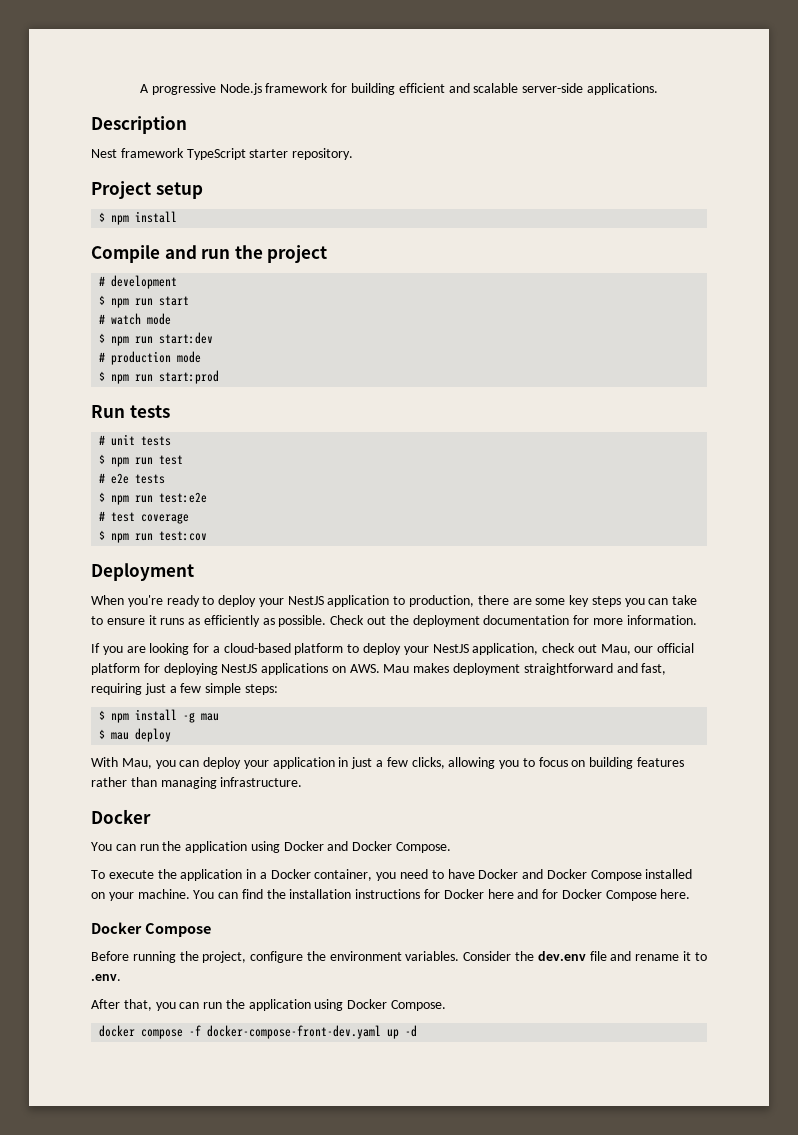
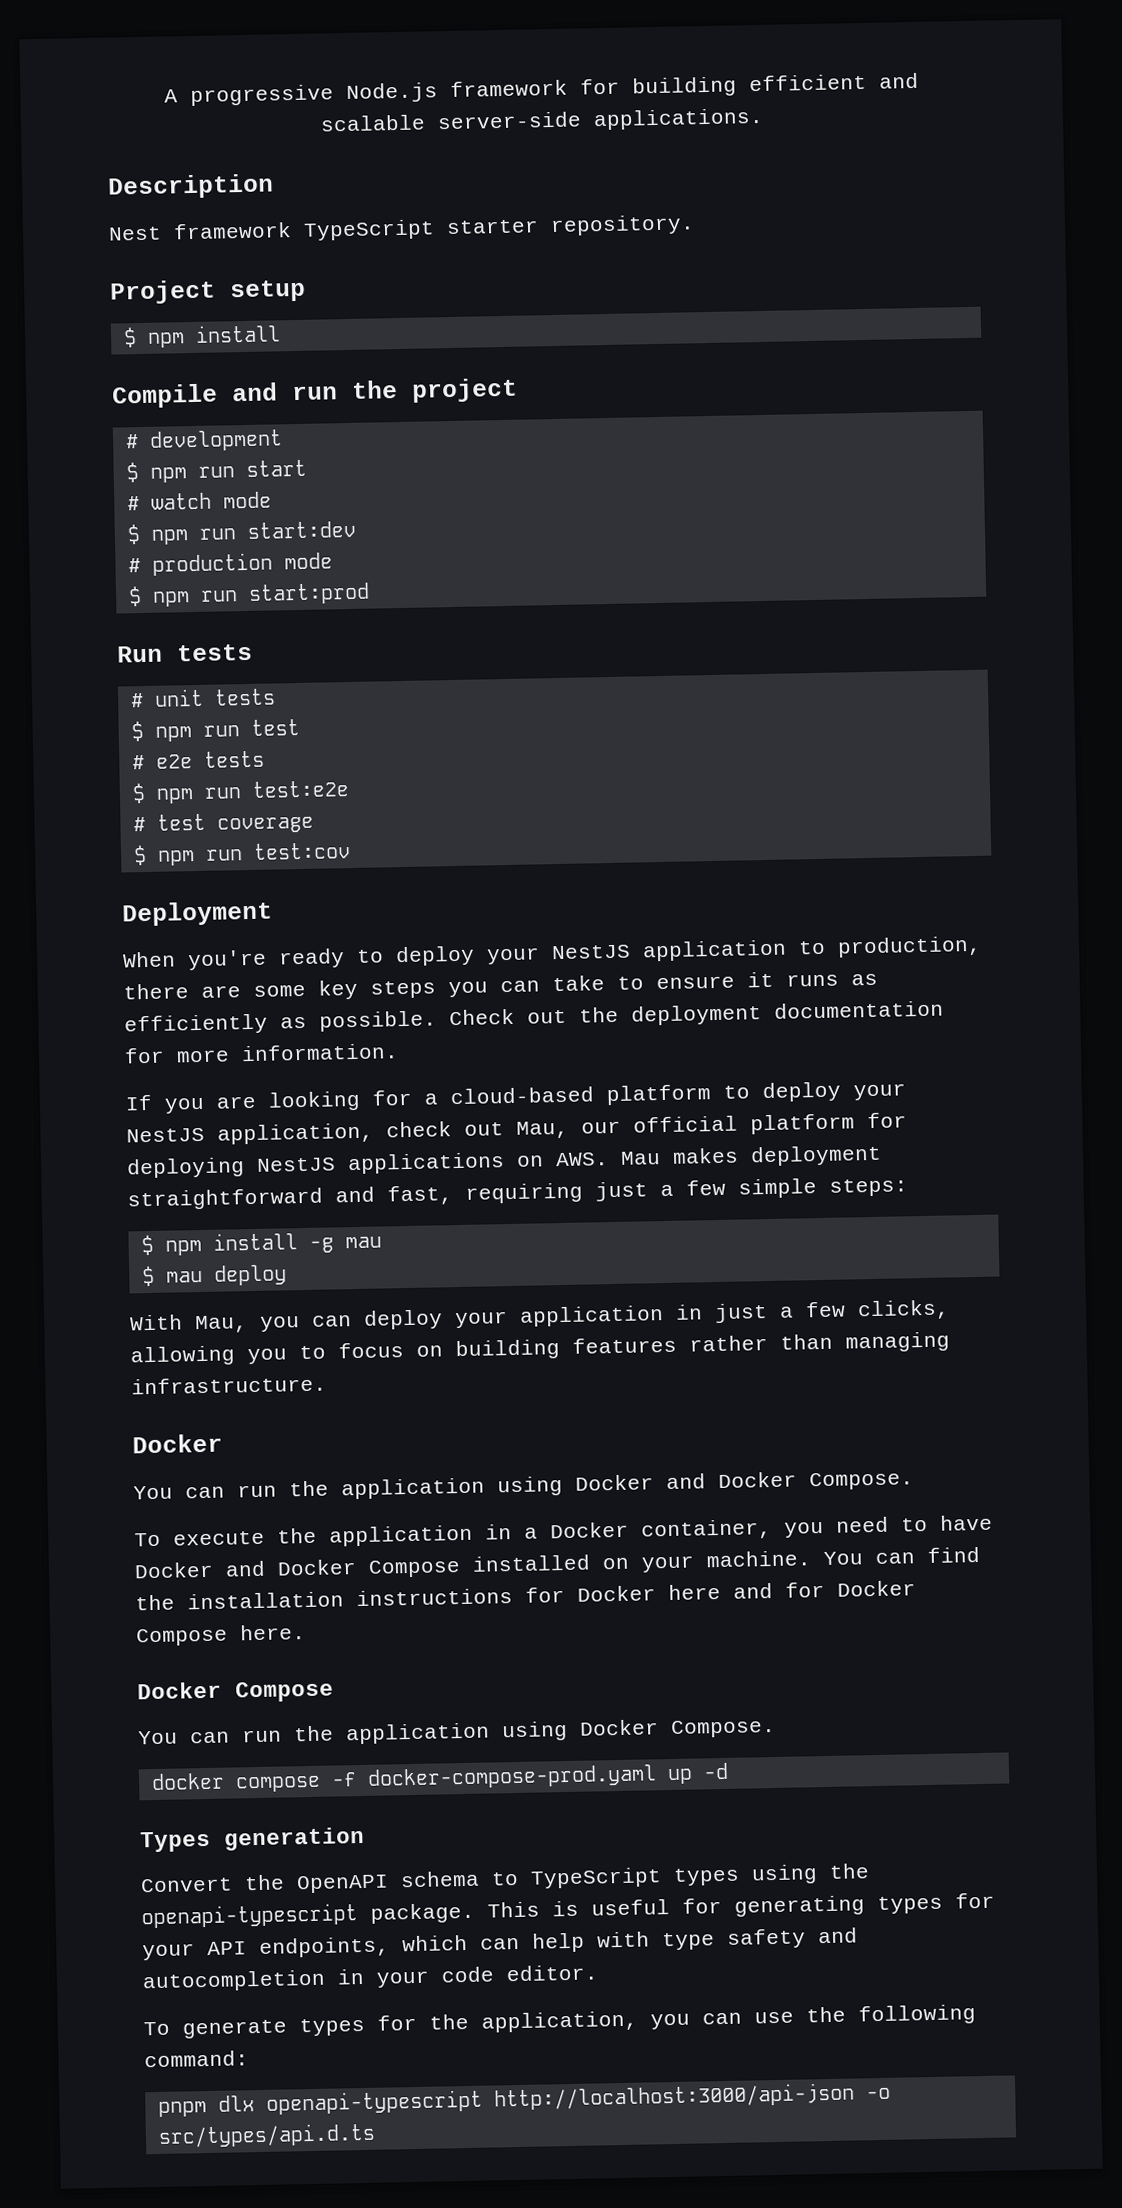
- Before running the project, configure the environment variables. Consider the dev.env file and rename it to .env.
- After that, you can run the application using Docker Compose.
+ You can run the application using Docker Compose.
- docker compose -f docker-compose-front-dev.yaml up -d
+ docker compose -f docker-compose-prod.yaml up -d
+ Types generation
+ Convert the OpenAPI schema to TypeScript types using the openapi-typescript package. This is useful for generating types for your API endpoints, which can help with type safety and autocompletion in your code editor.
+ To generate types for the application, you can use the following command:
+ pnpm dlx openapi-typescript http://localhost:3000/api-json -o src/types/api.d.ts

